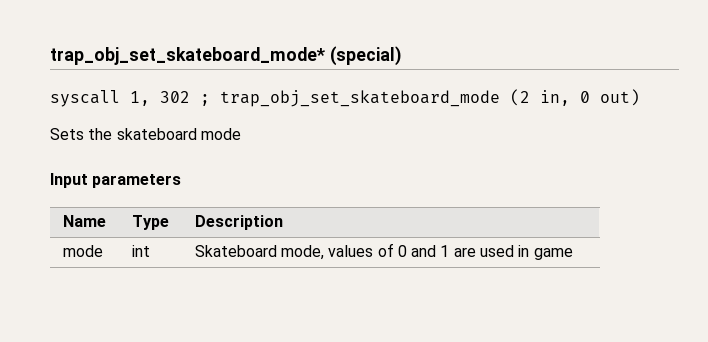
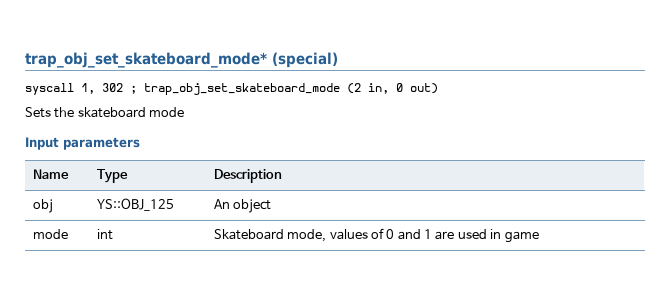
+ obj | YS::OBJ_125 | An object

